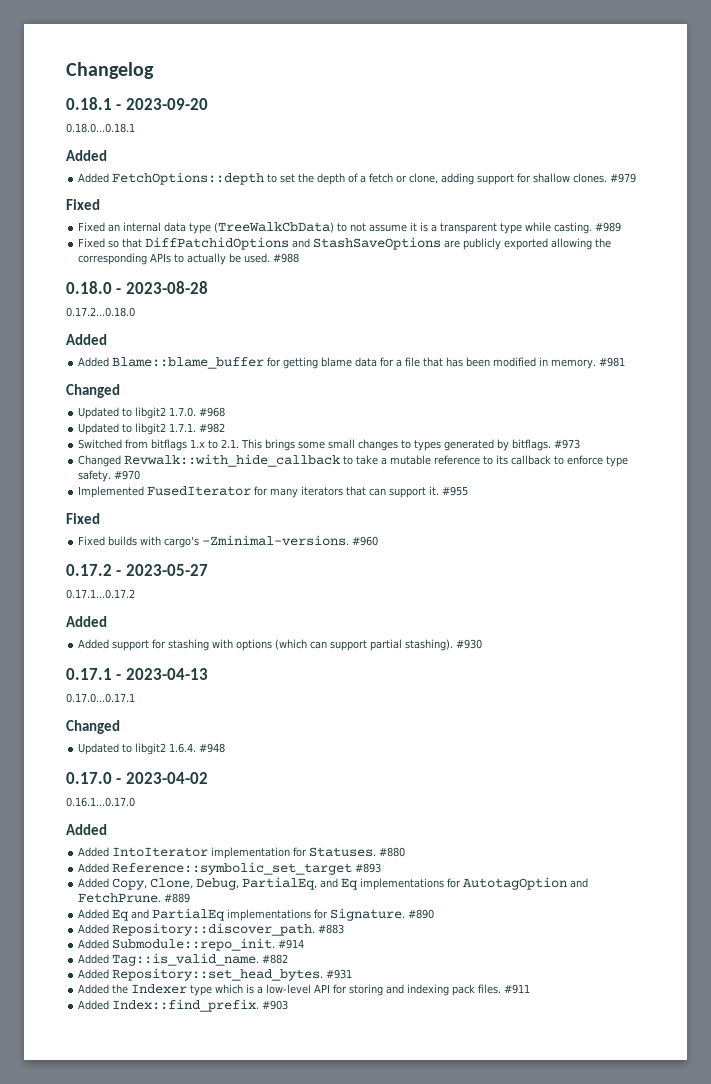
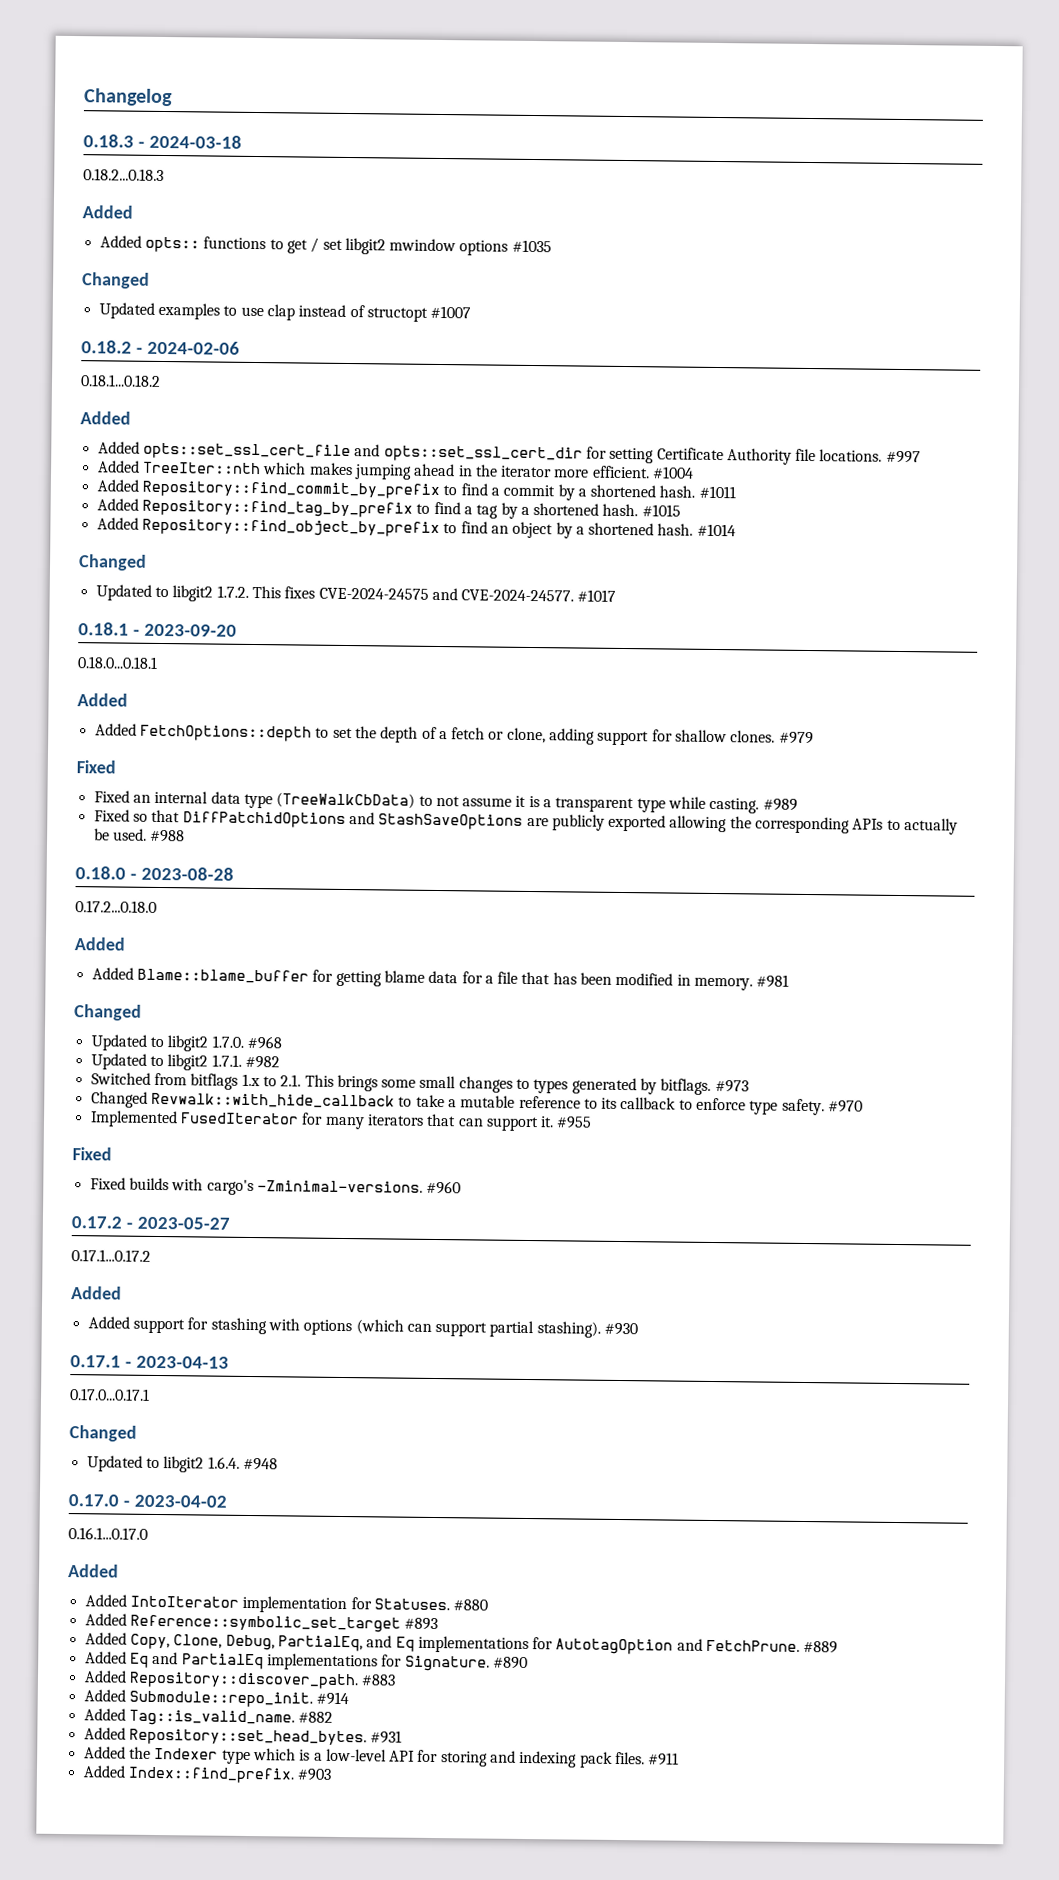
+ 0.18.3 - 2024-03-18
+ 0.18.2...0.18.3
+ Added
+ Added opts:: functions to get / set libgit2 mwindow options #1035
+ Changed
+ Updated examples to use clap instead of structopt #1007
+ 0.18.2 - 2024-02-06
+ 0.18.1...0.18.2
+ Added
+ Added opts::set_ssl_cert_file and opts::set_ssl_cert_dir for setting Certificate Authority file locations. #997
+ Added TreeIter::nth which makes jumping ahead in the iterator more efficient. #1004
+ Added Repository::find_commit_by_prefix to find a commit by a shortened hash. #1011
+ Added Repository::find_tag_by_prefix to find a tag by a shortened hash. #1015
+ Added Repository::find_object_by_prefix to find an object by a shortened hash. #1014
+ Changed
+ Updated to libgit2 1.7.2. This fixes CVE-2024-24575 and CVE-2024-24577. #1017

